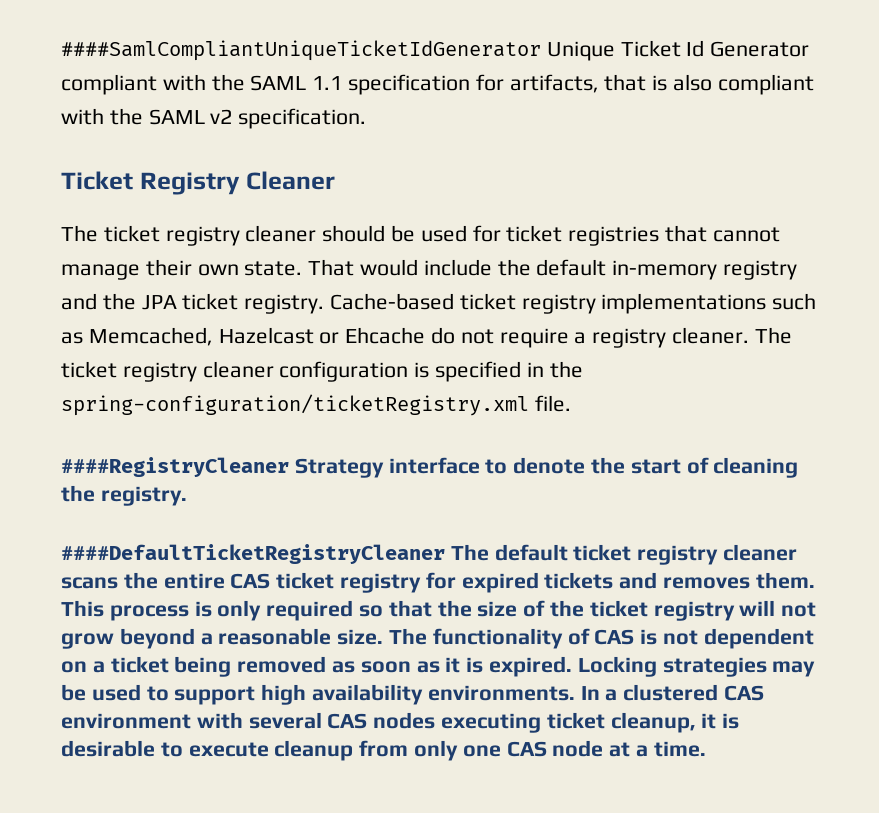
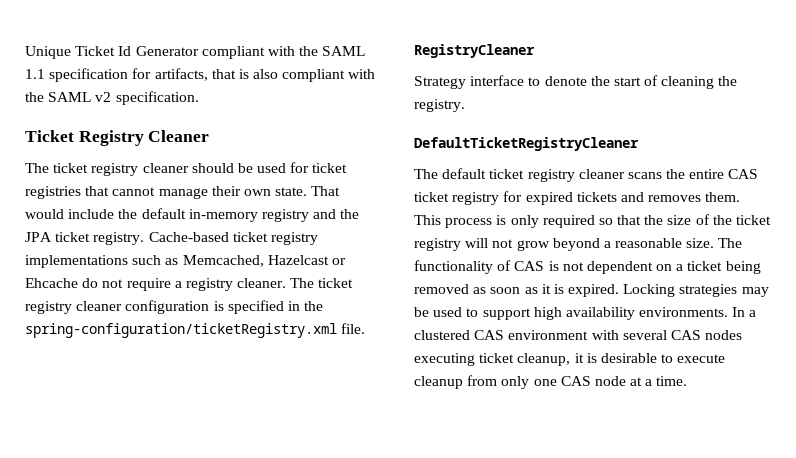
- ####SamlCompliantUniqueTicketIdGenerator Unique Ticket Id Generator compliant with the SAML 1.1 specification for artifacts, that is also compliant with the SAML v2 specification.
+ Unique Ticket Id Generator compliant with the SAML 1.1 specification for artifacts, that is also compliant with the SAML v2 specification.
- ####RegistryCleaner Strategy interface to denote the start of cleaning the registry.
+ RegistryCleaner
+ Strategy interface to denote the start of cleaning the registry.
- ####DefaultTicketRegistryCleaner The default ticket registry cleaner scans the entire CAS ticket registry for expired tickets and removes them.
+ DefaultTicketRegistryCleaner
+ The default ticket registry cleaner scans the entire CAS ticket registry for expired tickets and removes them.

